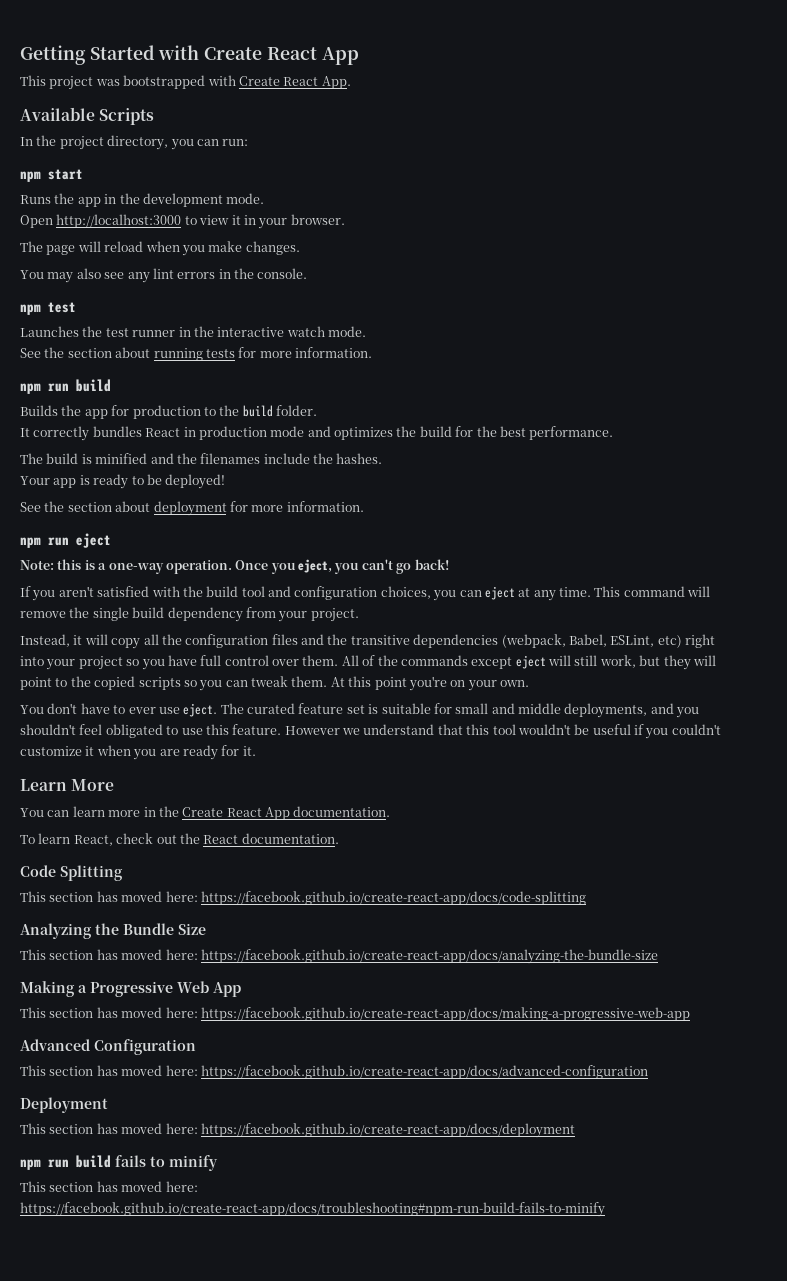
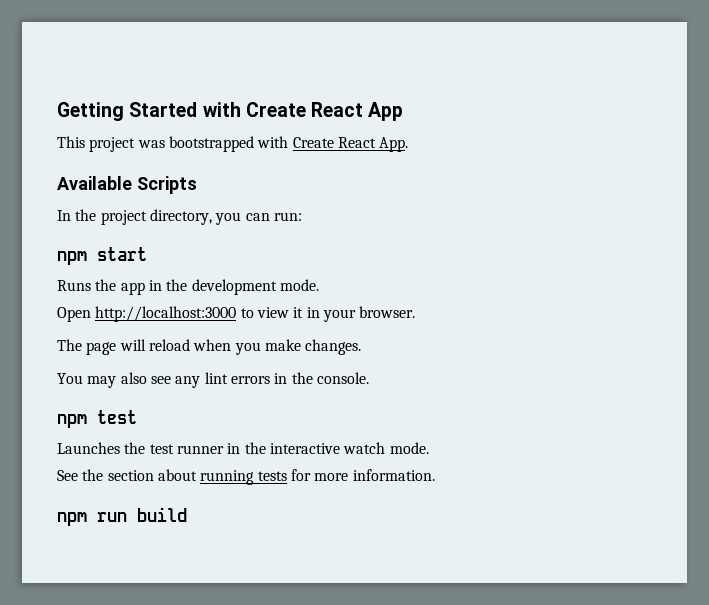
- Builds the app for production to the build folder.
- It correctly bundles React in production mode and optimizes the build for the best performance.
- The build is minified and the filenames include the hashes.
- Your app is ready to be deployed!
- See the section about deployment for more information.
- npm run eject
- Note: this is a one-way operation. Once you eject, you can't go back!
- If you aren't satisfied with the build tool and configuration choices, you can eject at any time. This command will remove the single build dependency from your project.
- Instead, it will copy all the configuration files and the transitive dependencies (webpack, Babel, ESLint, etc) right into your project so you have full control over them. All of the commands except eject will still work, but they will point to the copied scripts so you can tweak them. At this point you're on your own.
- You don't have to ever use eject. The curated feature set is suitable for small and middle deployments, and you shouldn't feel obligated to use this feature. However we understand that this tool wouldn't be useful if you couldn't customize it when you are ready for it.
- Learn More
- You can learn more in the Create React App documentation.
- To learn React, check out the React documentation.
- Code Splitting
- This section has moved here: https://facebook.github.io/create-react-app/docs/code-splitting
- Analyzing the Bundle Size
- This section has moved here: https://facebook.github.io/create-react-app/docs/analyzing-the-bundle-size
- Making a Progressive Web App
- This section has moved here: https://facebook.github.io/create-react-app/docs/making-a-progressive-web-app
- Advanced Configuration
- This section has moved here: https://facebook.github.io/create-react-app/docs/advanced-configuration
- Deployment
- This section has moved here: https://facebook.github.io/create-react-app/docs/deployment
- npm run build fails to minify
- This section has moved here: https://facebook.github.io/create-react-app/docs/troubleshooting#npm-run-build-fails-to-minify

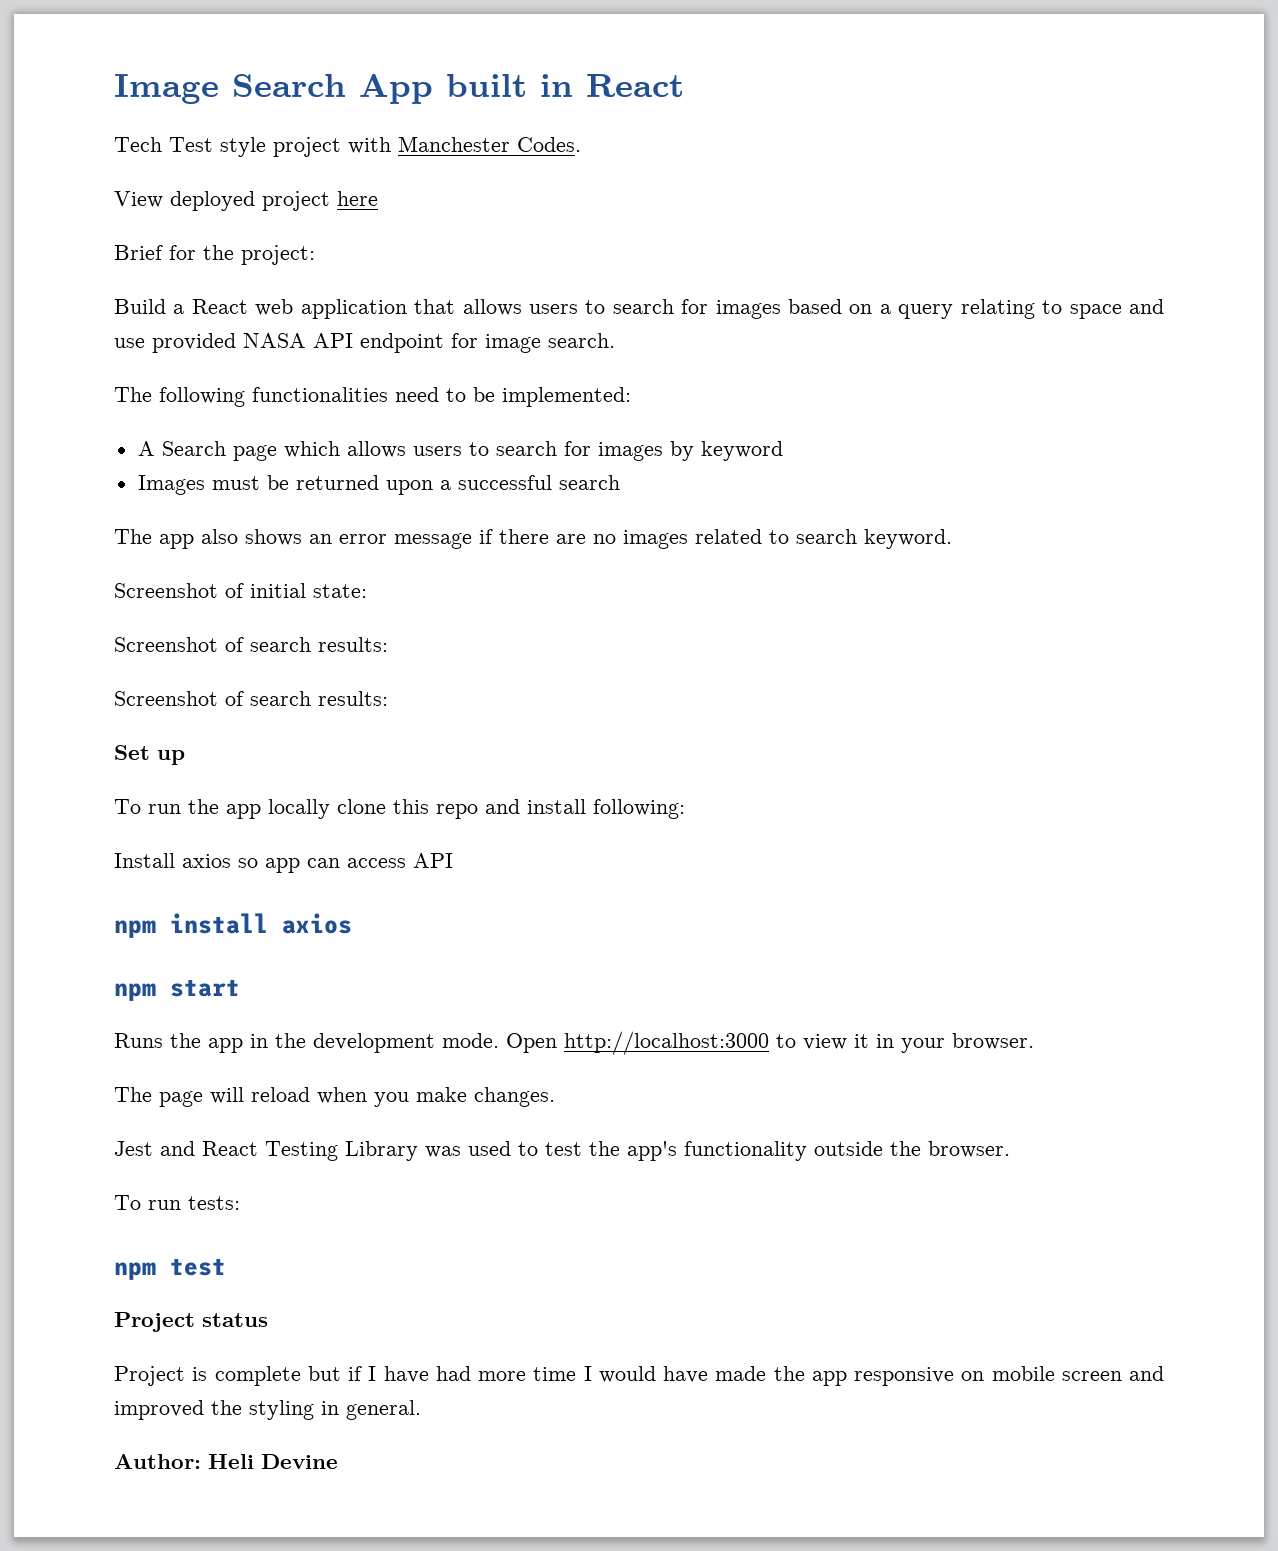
- Getting Started with Create React App
- This project was bootstrapped with Create React App.
- Available Scripts
- In the project directory, you can run:
+ Image Search App built in React
+ Tech Test style project with Manchester Codes.
+ View deployed project here
+ Brief for the project:
+ Build a React web application that allows users to search for images based on a query relating to space and use provided NASA API endpoint for image search.
+ The following functionalities need to be implemented:
+ A Search page which allows users to search for images by keyword
+ Images must be returned upon a successful search
+ The app also shows an error message if there are no images related to search keyword.
+ Screenshot of initial state:
+ Screenshot of search results:
+ Screenshot of search results:
+ Set up
+ To run the app locally clone this repo and install following:
+ Install axios so app can access API
+ npm install axios
- Runs the app in the development mode.
- Open http://localhost:3000 to view it in your browser.
+ Runs the app in the development mode. Open http://localhost:3000 to view it in your browser.
- You may also see any lint errors in the console.
+ Jest and React Testing Library was used to test the app's functionality outside the browser.
+ To run tests:
  npm test
- Launches the test runner in the interactive watch mode.
- See the section about running tests for more information.
- npm run build
+ Project status
+ Project is complete but if I have had more time I would have made the app responsive on mobile screen and improved the styling in general.
+ Author: Heli Devine

